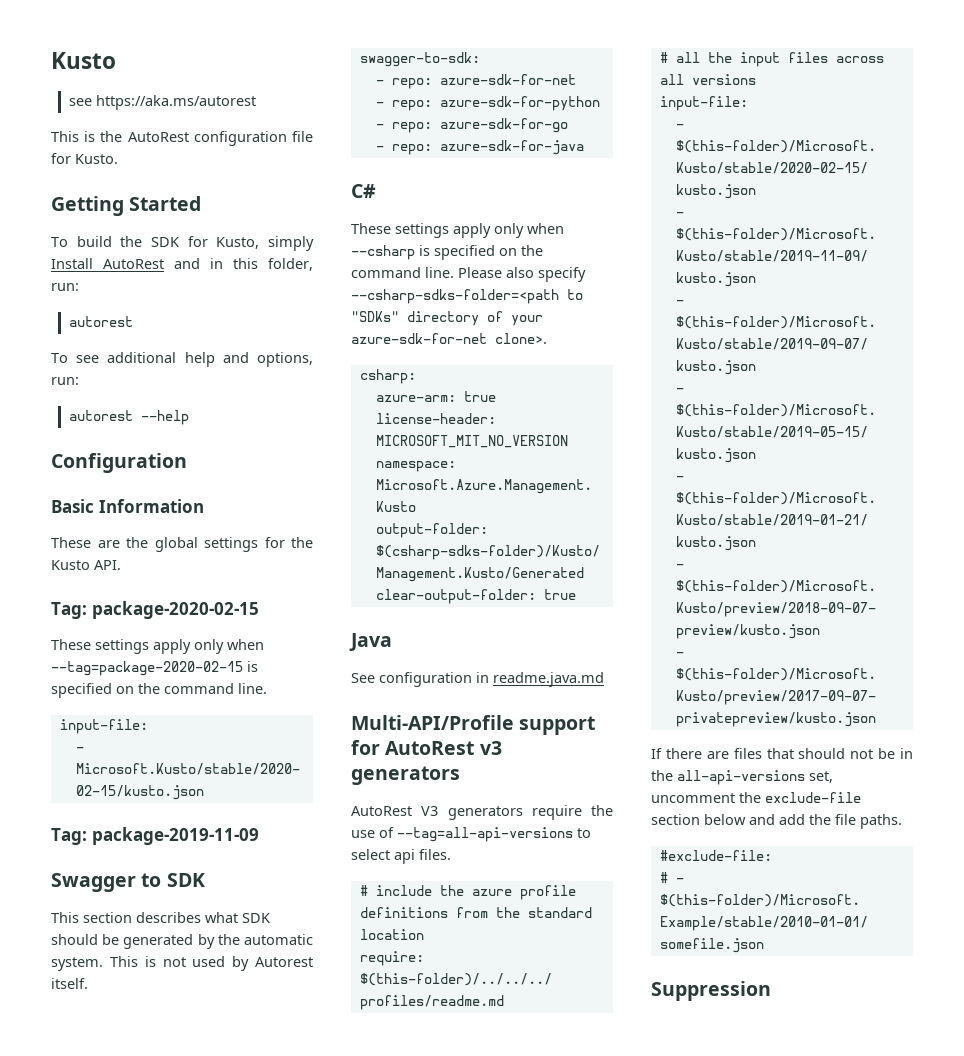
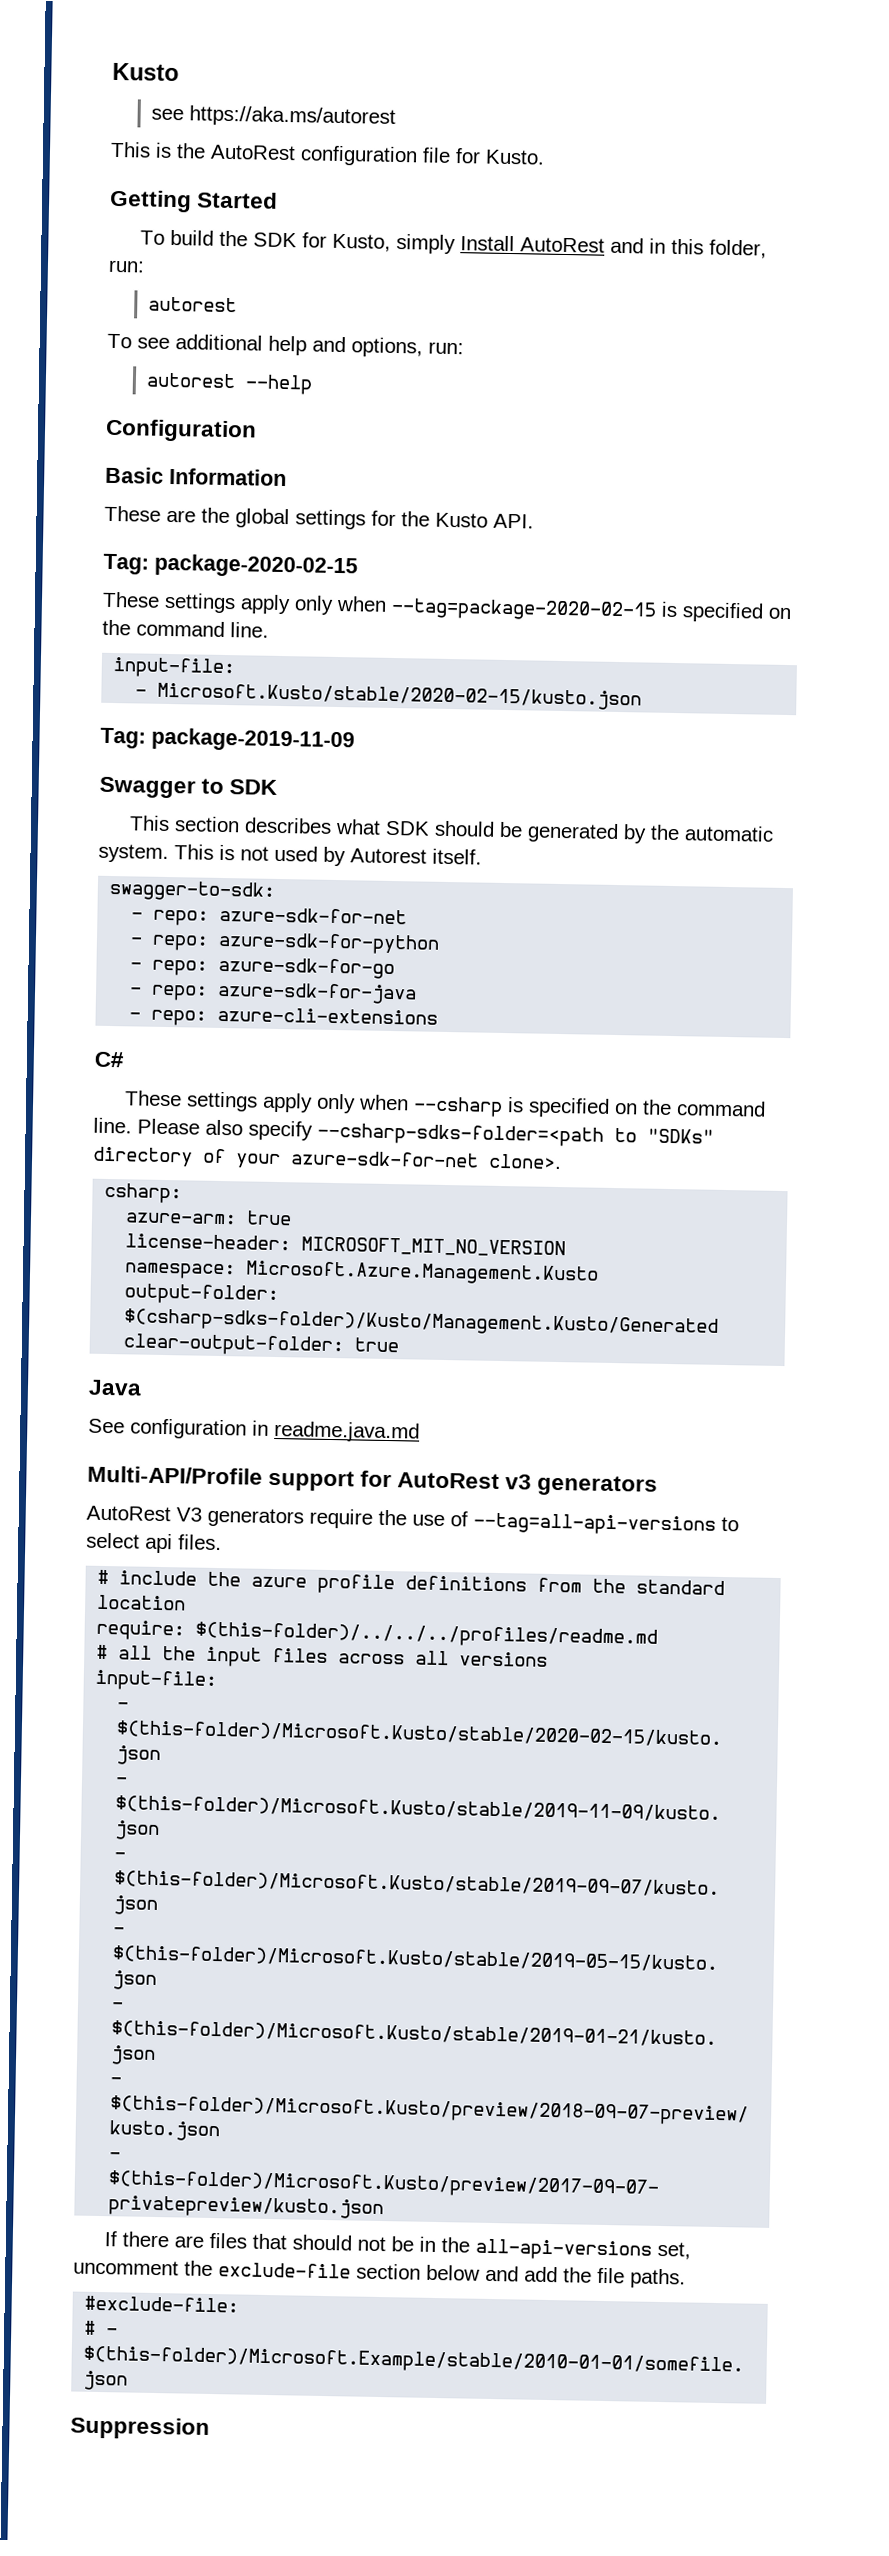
+ - repo: azure-cli-extensions

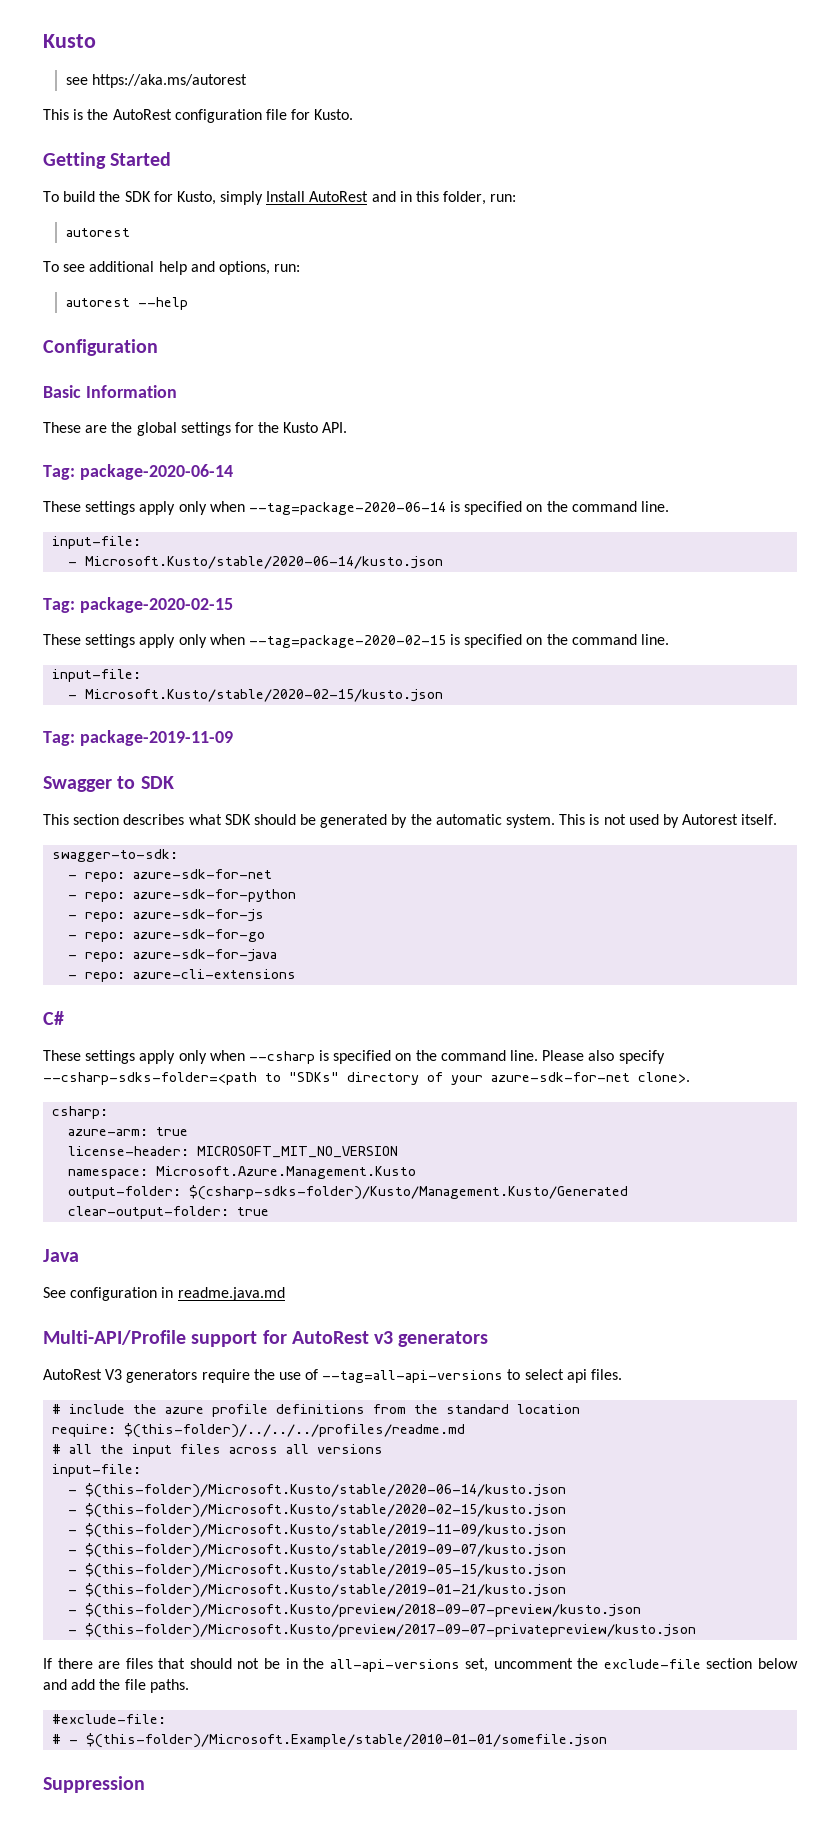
+ Tag: package-2020-06-14
+ These settings apply only when --tag=package-2020-06-14 is specified on the command line.
+ input-file:
+ - Microsoft.Kusto/stable/2020-06-14/kusto.json
+ - repo: azure-sdk-for-js
+ - $(this-folder)/Microsoft.Kusto/stable/2020-06-14/kusto.json

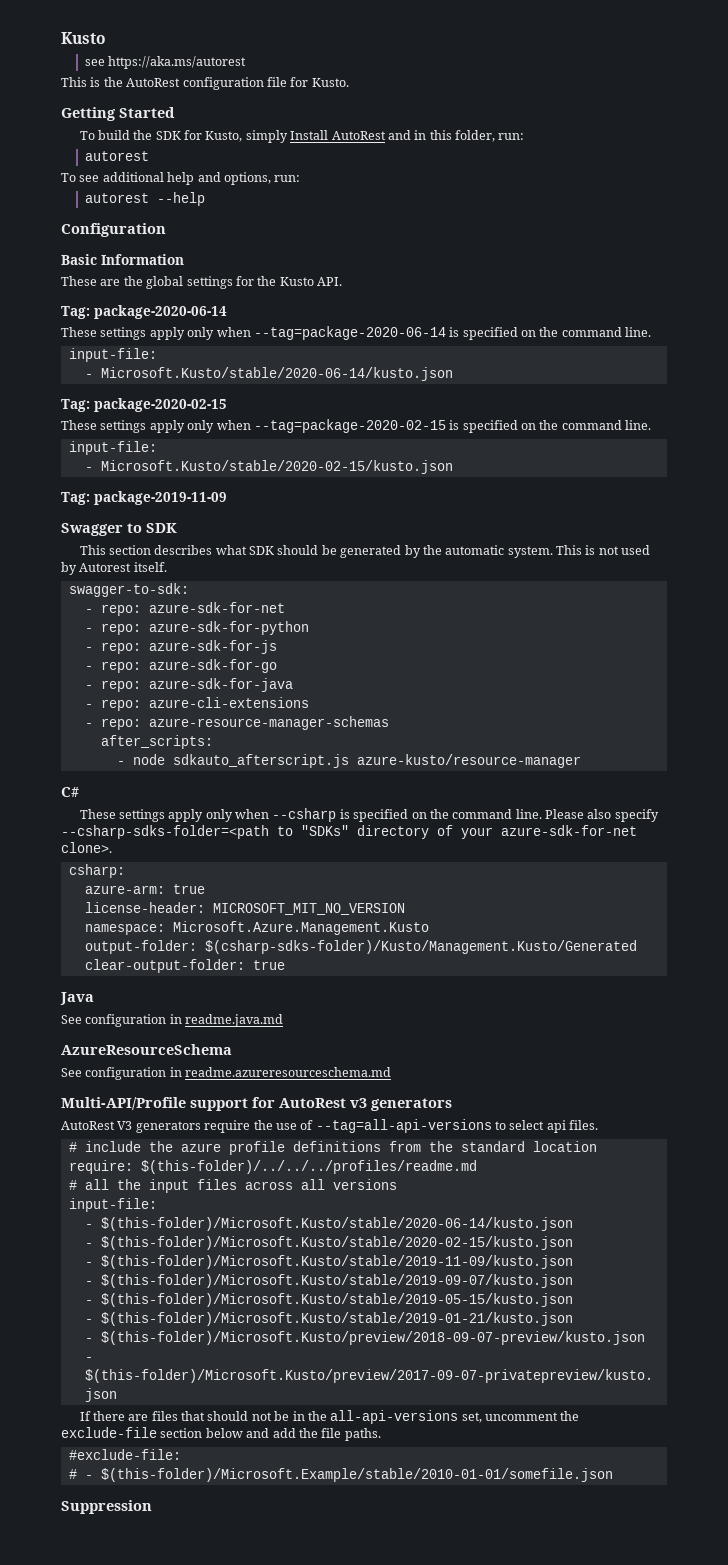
+ - repo: azure-resource-manager-schemas
+ after_scripts:
+ - node sdkauto_afterscript.js azure-kusto/resource-manager
+ AzureResourceSchema
+ See configuration in readme.azureresourceschema.md

